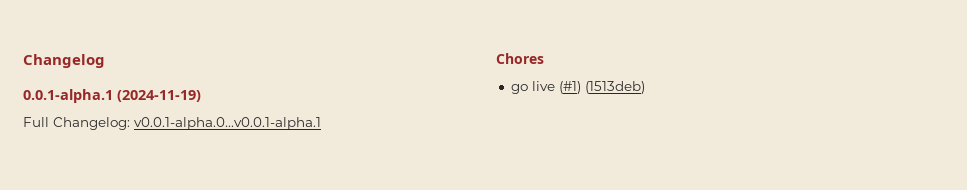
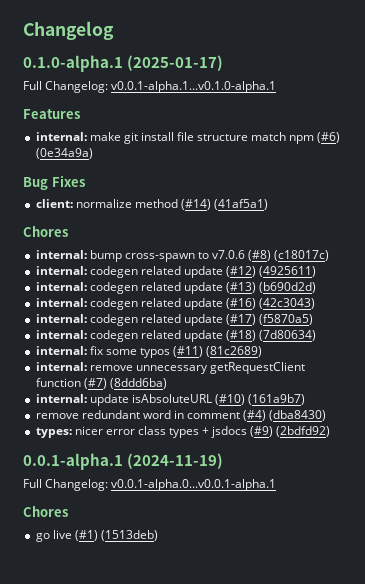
+ 0.1.0-alpha.1 (2025-01-17)
+ Full Changelog: v0.0.1-alpha.1...v0.1.0-alpha.1
+ Features
+ internal: make git install file structure match npm (#6) (0e34a9a)
+ Bug Fixes
+ client: normalize method (#14) (41af5a1)
+ Chores
+ internal: bump cross-spawn to v7.0.6 (#8) (c18017c)
+ internal: codegen related update (#12) (4925611)
+ internal: codegen related update (#13) (b690d2d)
+ internal: codegen related update (#16) (42c3043)
+ internal: codegen related update (#17) (f5870a5)
+ internal: codegen related update (#18) (7d80634)
+ internal: fix some typos (#11) (81c2689)
+ internal: remove unnecessary getRequestClient function (#7) (8ddd6ba)
+ internal: update isAbsoluteURL (#10) (161a9b7)
+ remove redundant word in comment (#4) (dba8430)
+ types: nicer error class types + jsdocs (#9) (2bdfd92)

